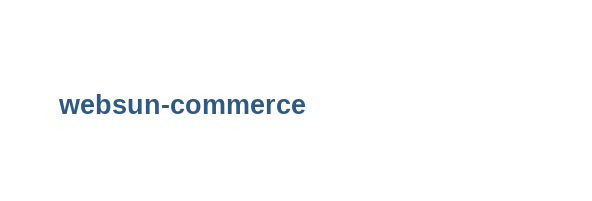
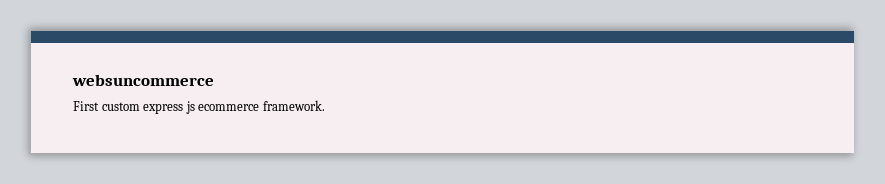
- websun-commerce
+ websuncommerce
+ First custom express js ecommerce framework.

